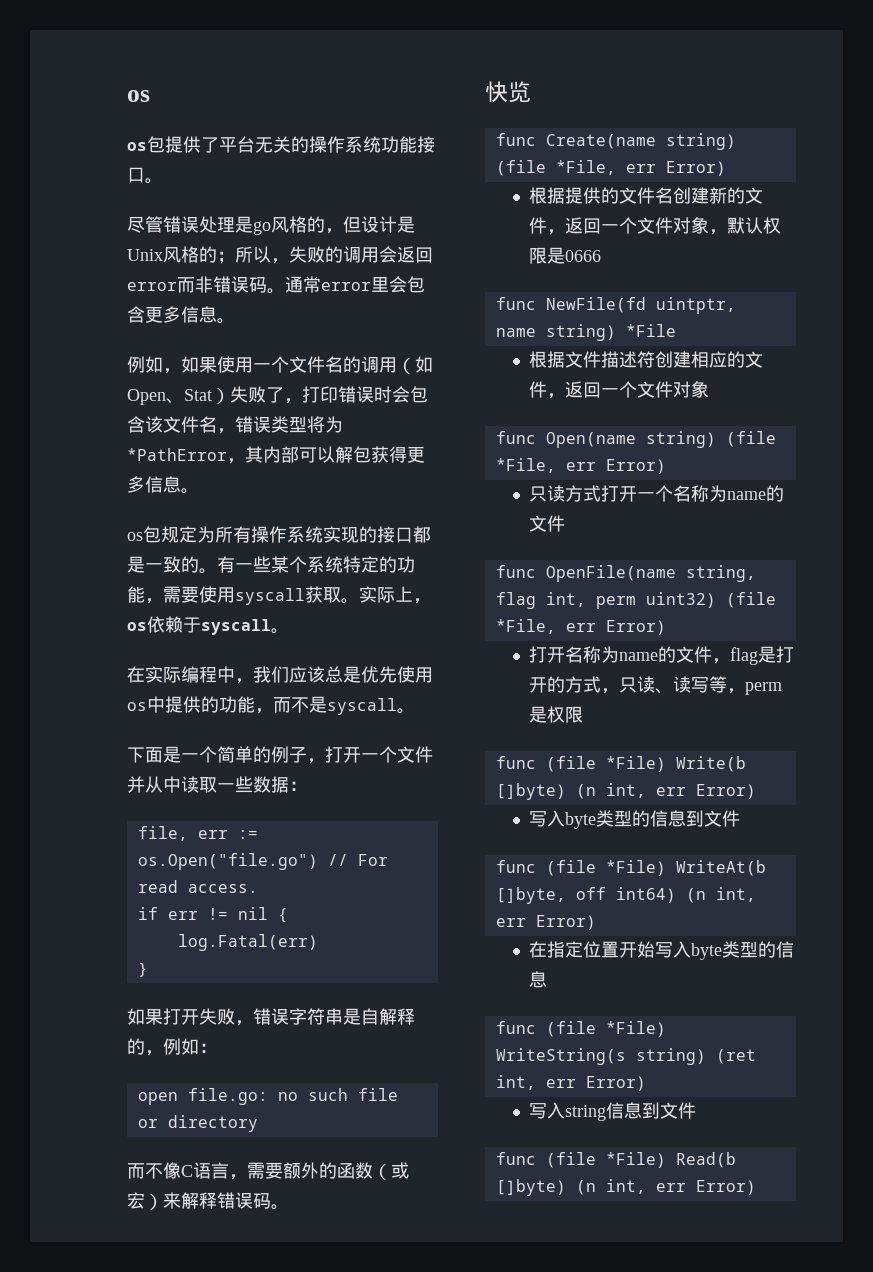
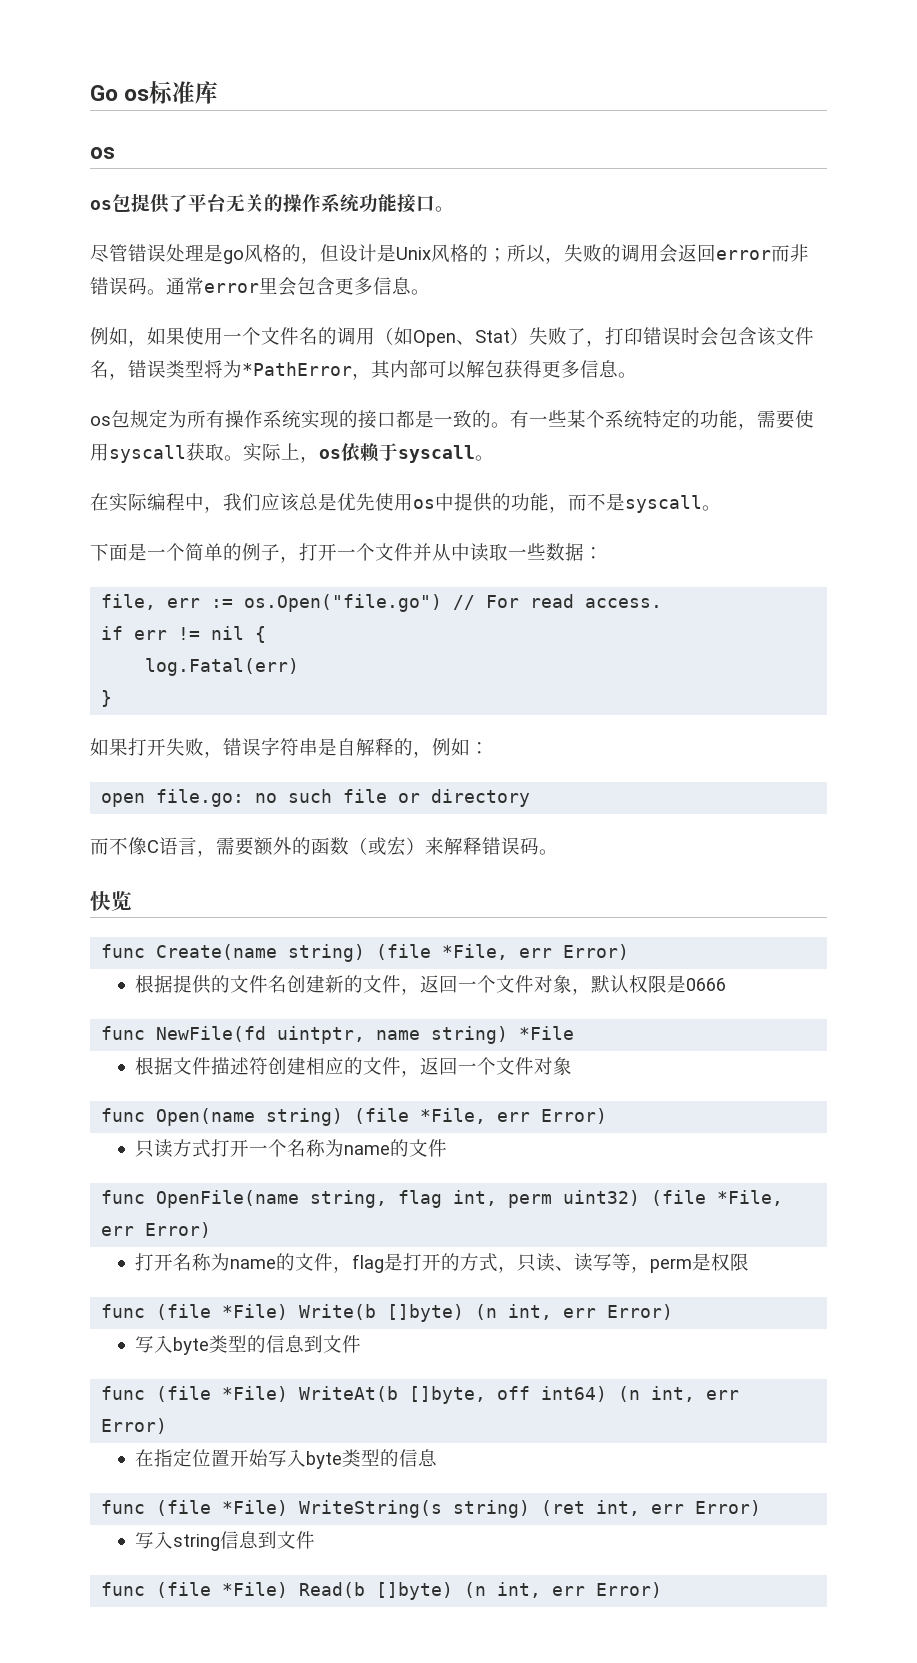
+ Go os标准库

